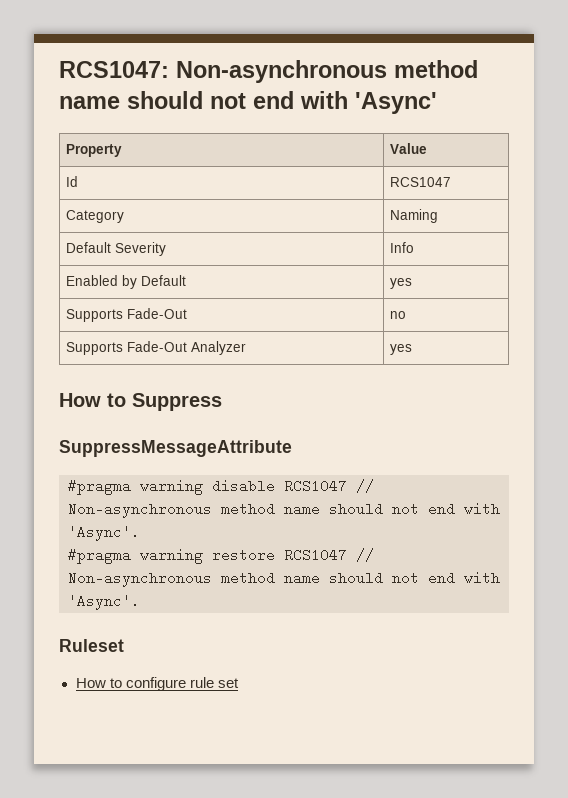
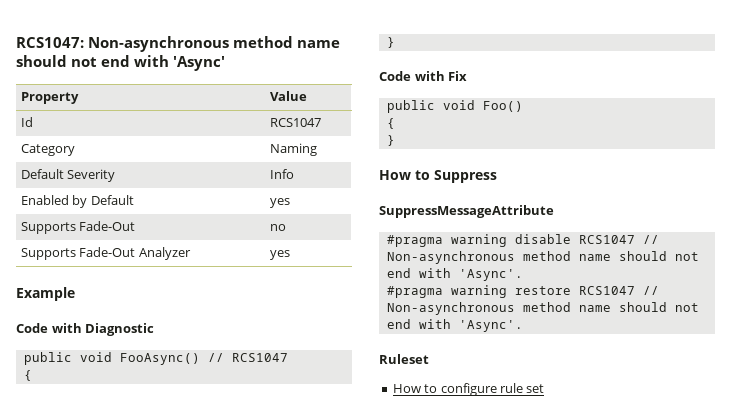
+ Example
+ Code with Diagnostic
+ public void FooAsync() // RCS1047
+ {
+ }
+ Code with Fix
+ public void Foo()
+ {
+ }

